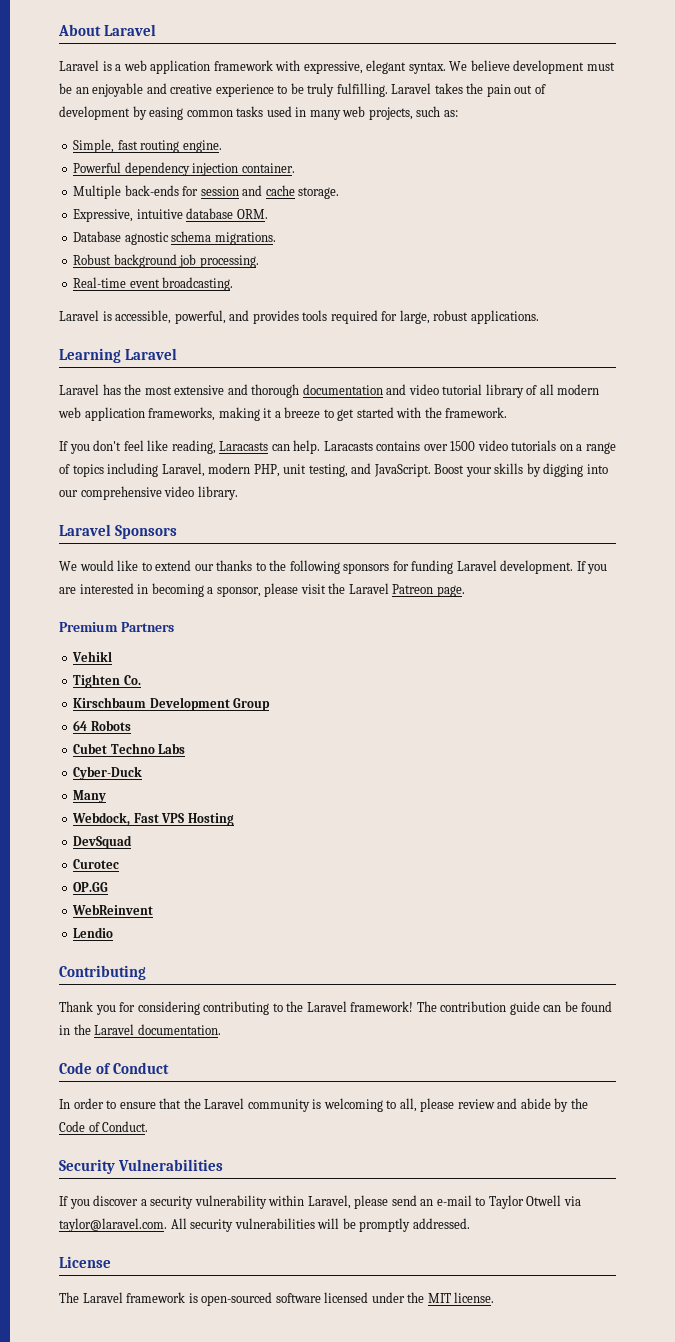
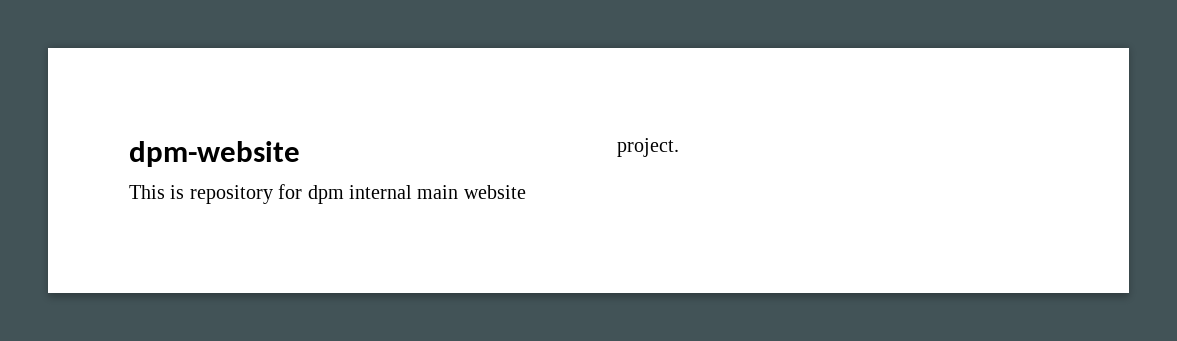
- About Laravel
- Laravel is a web application framework with expressive, elegant syntax. We believe development must be an enjoyable and creative experience to be truly fulfilling. Laravel takes the pain out of development by easing common tasks used in many web projects, such as:
- Simple, fast routing engine.
- Powerful dependency injection container.
- Multiple back-ends for session and cache storage.
- Expressive, intuitive database ORM.
- Database agnostic schema migrations.
- Robust background job processing.
- Real-time event broadcasting.
- Laravel is accessible, powerful, and provides tools required for large, robust applications.
- Learning Laravel
- Laravel has the most extensive and thorough documentation and video tutorial library of all modern web application frameworks, making it a breeze to get started with the framework.
- If you don't feel like reading, Laracasts can help. Laracasts contains over 1500 video tutorials on a range of topics including Laravel, modern PHP, unit testing, and JavaScript. Boost your skills by digging into our comprehensive video library.
- Laravel Sponsors
- We would like to extend our thanks to the following sponsors for funding Laravel development. If you are interested in becoming a sponsor, please visit the Laravel Patreon page.
- Premium Partners
- Vehikl
- Tighten Co.
- Kirschbaum Development Group
- 64 Robots
- Cubet Techno Labs
- Cyber-Duck
- Many
- Webdock, Fast VPS Hosting
- DevSquad
- Curotec
- OP.GG
- WebReinvent
- Lendio
- Contributing
- Thank you for considering contributing to the Laravel framework! The contribution guide can be found in the Laravel documentation.
- Code of Conduct
- In order to ensure that the Laravel community is welcoming to all, please review and abide by the Code of Conduct.
- Security Vulnerabilities
- If you discover a security vulnerability within Laravel, please send an e-mail to Taylor Otwell via taylor@laravel.com. All security vulnerabilities will be promptly addressed.
- License
- The Laravel framework is open-sourced software licensed under the MIT license.
+ dpm-website
+ This is repository for dpm internal main website project.

